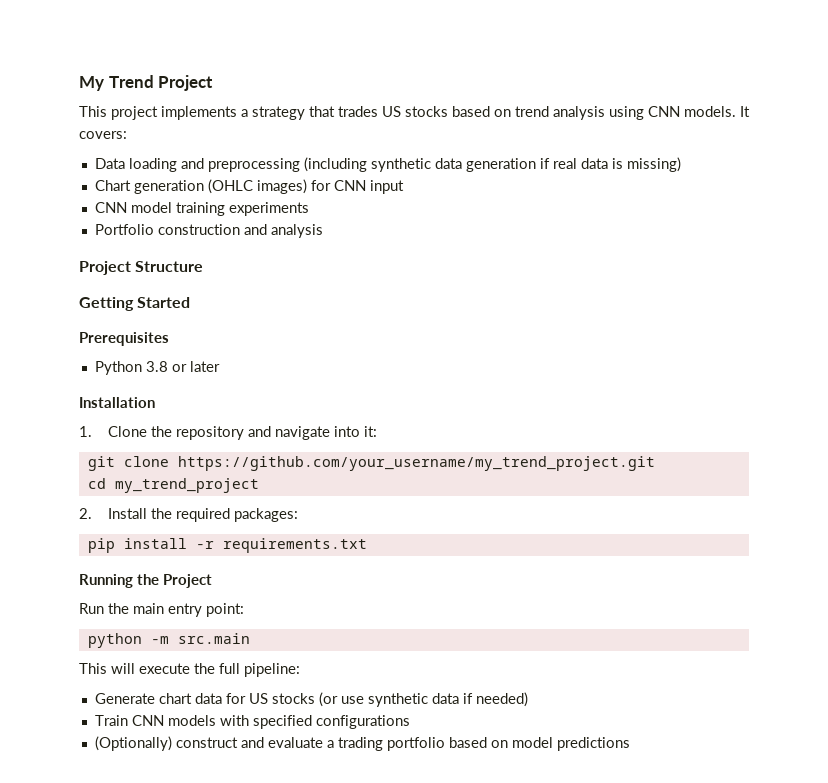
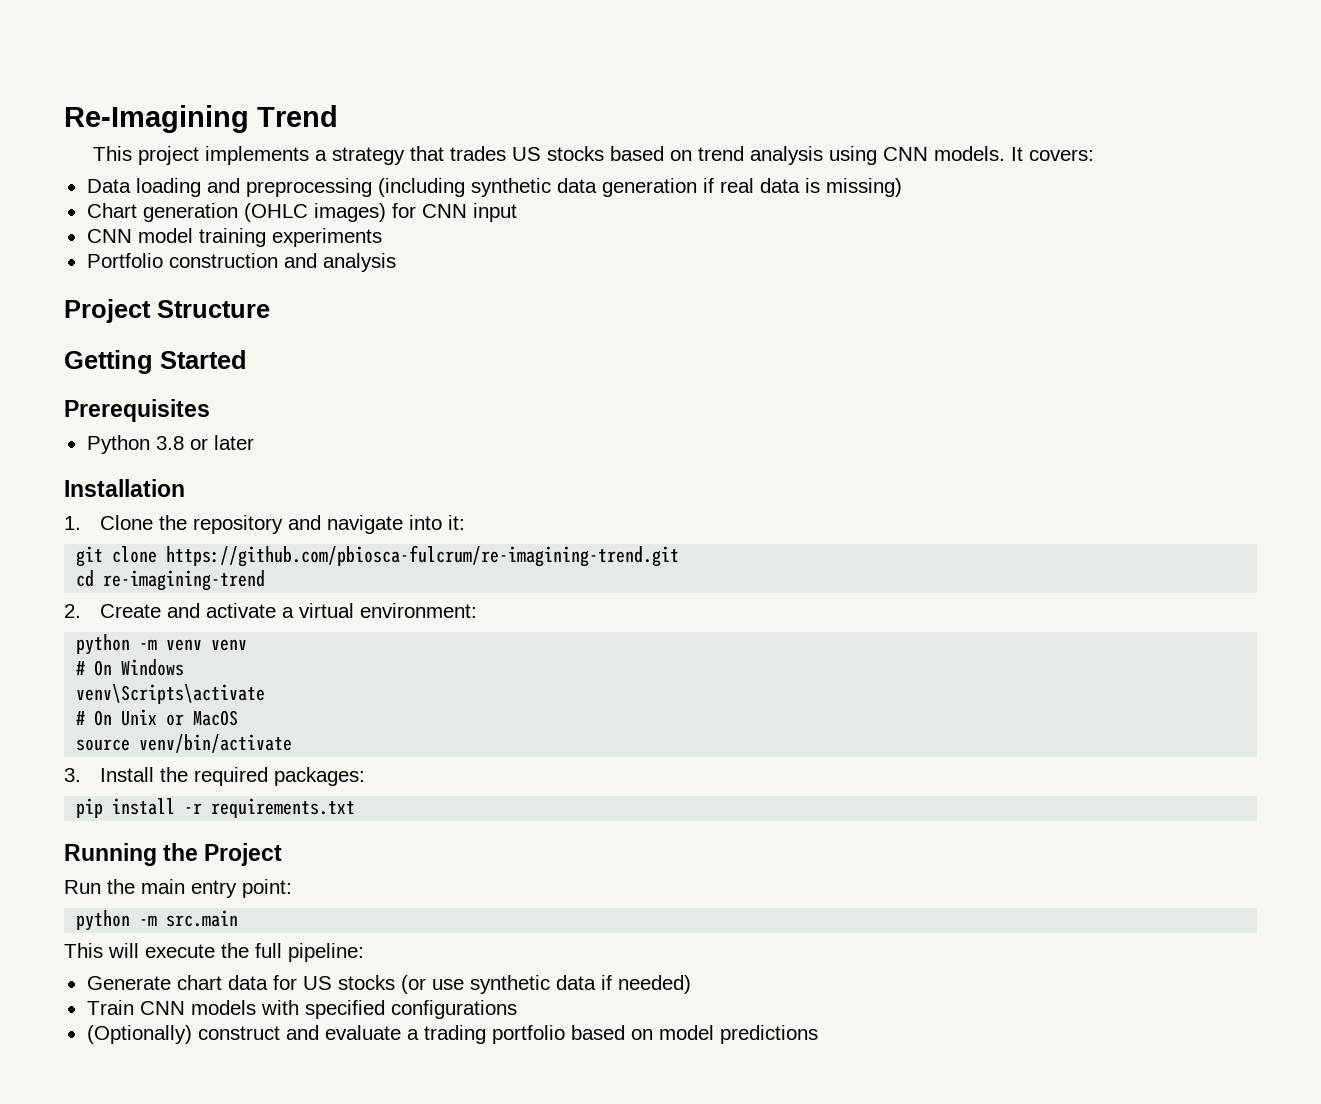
- My Trend Project
+ Re-Imagining Trend
- git clone https://github.com/your_username/my_trend_project.git
+ git clone https://github.com/pbiosca-fulcrum/re-imagining-trend.git
- cd my_trend_project
- 2. Install the required packages:
+ cd re-imagining-trend
+ 2. Create and activate a virtual environment:
+ python -m venv venv
+ # On Windows
+ venv\Scripts\activate
+ # On Unix or MacOS
+ source venv/bin/activate
+ 3. Install the required packages:

